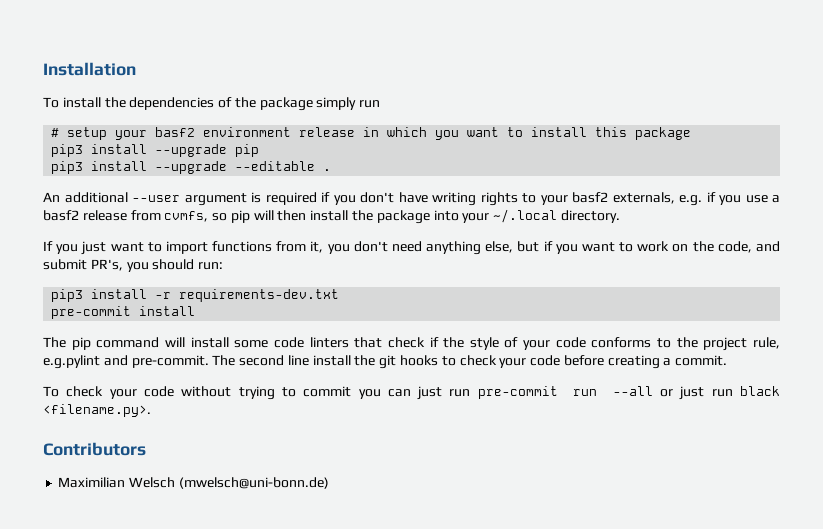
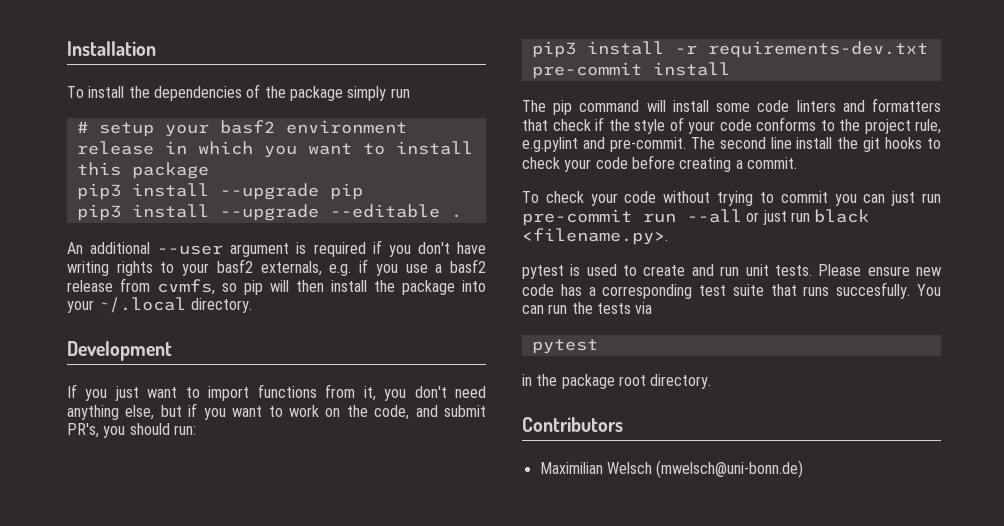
+ Development
- The pip command will install some code linters that check if the style of your code conforms to the project rule, e.g.pylint and pre-commit.
+ The pip command will install some code linters and formatters that check if the style of your code conforms to the project rule, e.g.pylint and pre-commit.
+ pytest is used to create and run unit tests. Please ensure new code has a corresponding test suite that runs succesfully. You can run the tests via
+ pytest
+ in the package root directory.

